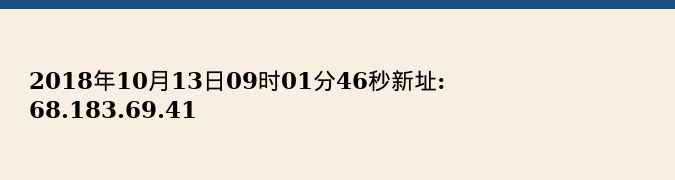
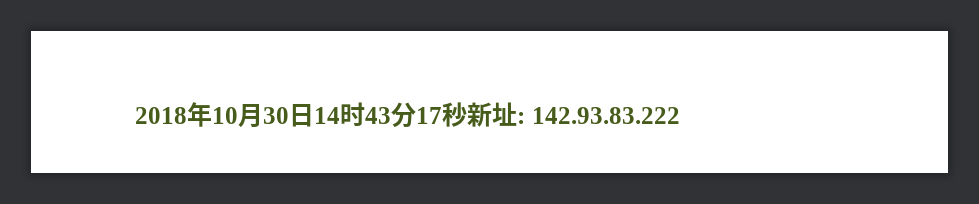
- 2018年10月13日09时01分46秒新址: 68.183.69.41
+ 2018年10月30日14时43分17秒新址: 142.93.83.222

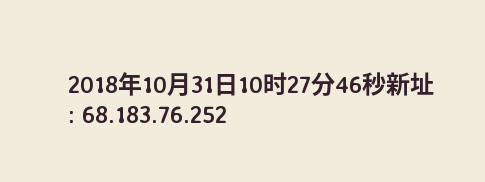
- 2018年10月30日14时43分17秒新址: 142.93.83.222
+ 2018年10月31日10时27分46秒新址: 68.183.76.252

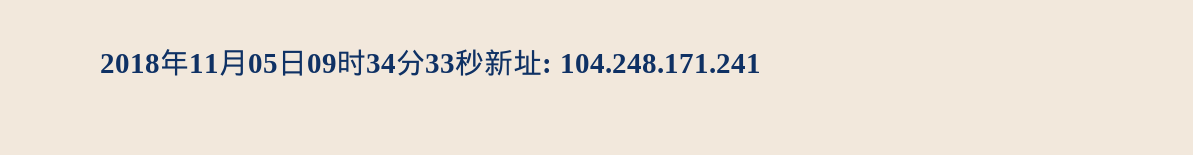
- 2018年10月31日10时27分46秒新址: 68.183.76.252
+ 2018年11月05日09时34分33秒新址: 104.248.171.241

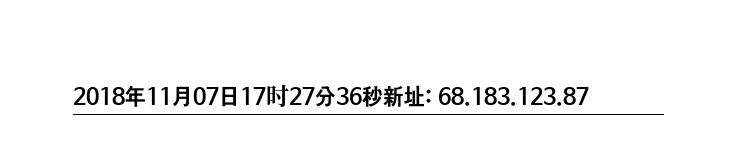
- 2018年11月05日09时34分33秒新址: 104.248.171.241
+ 2018年11月07日17时27分36秒新址: 68.183.123.87

